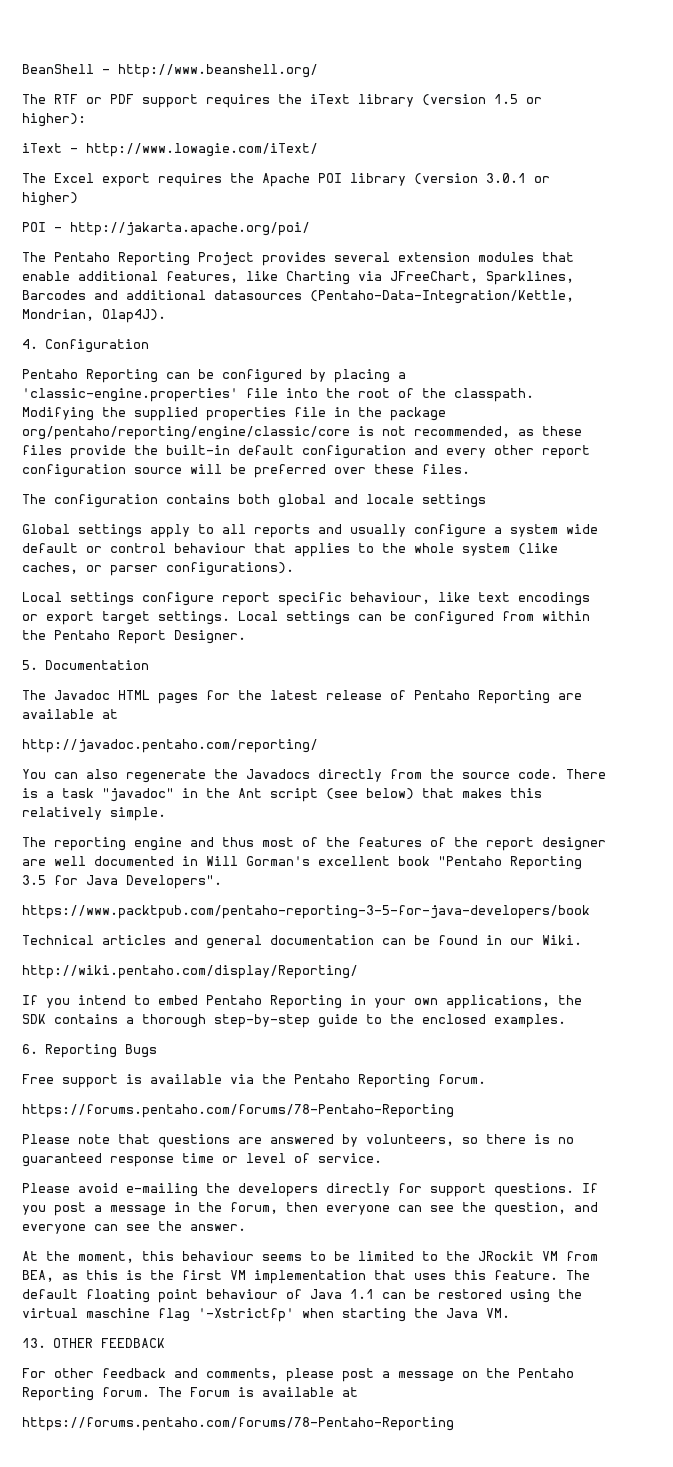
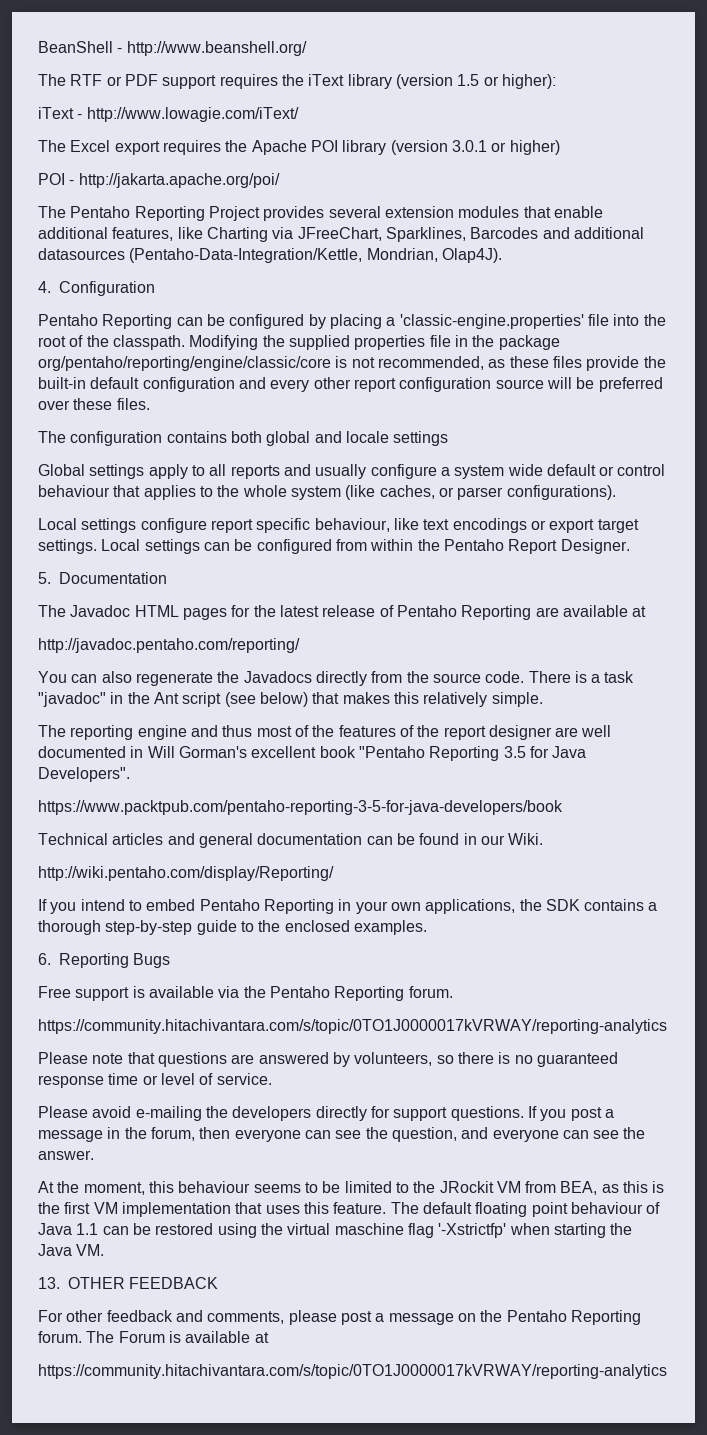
  Free support is available via the Pentaho Reporting forum.
- https://forums.pentaho.com/forums/78-Pentaho-Reporting
+ https://community.hitachivantara.com/s/topic/0TO1J0000017kVRWAY/reporting-analytics
  The Forum is available at
- https://forums.pentaho.com/forums/78-Pentaho-Reporting
+ https://community.hitachivantara.com/s/topic/0TO1J0000017kVRWAY/reporting-analytics

